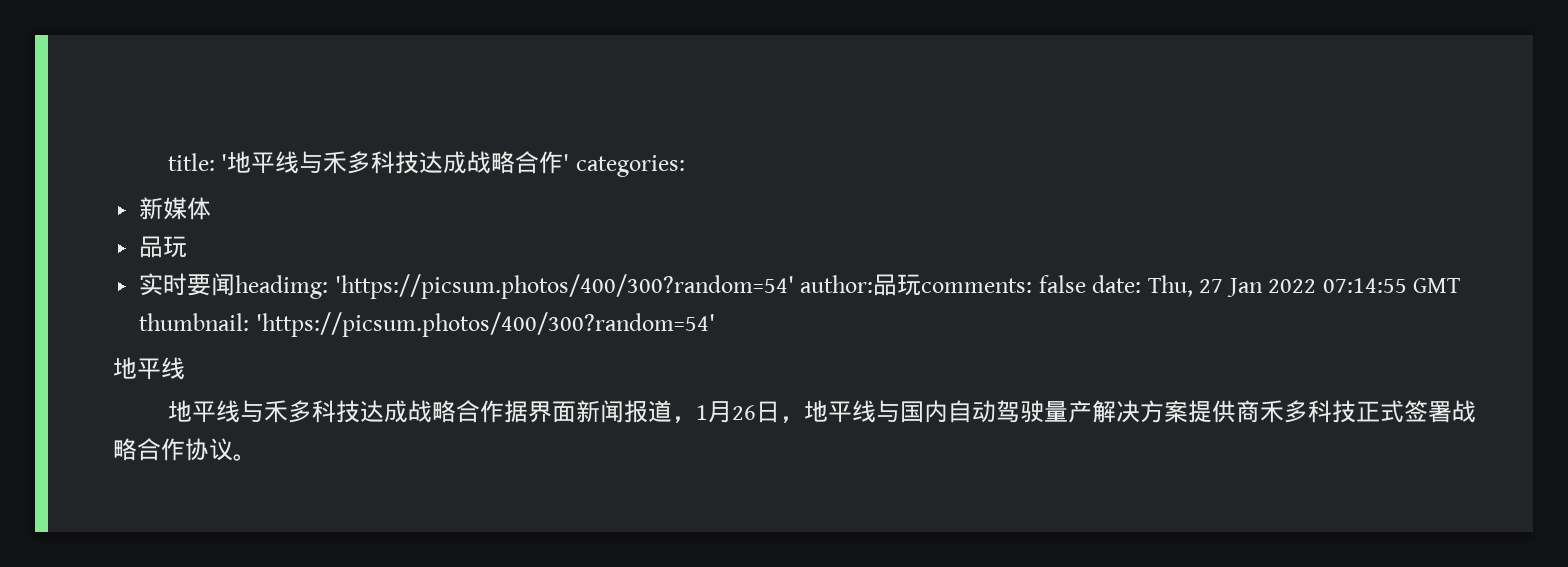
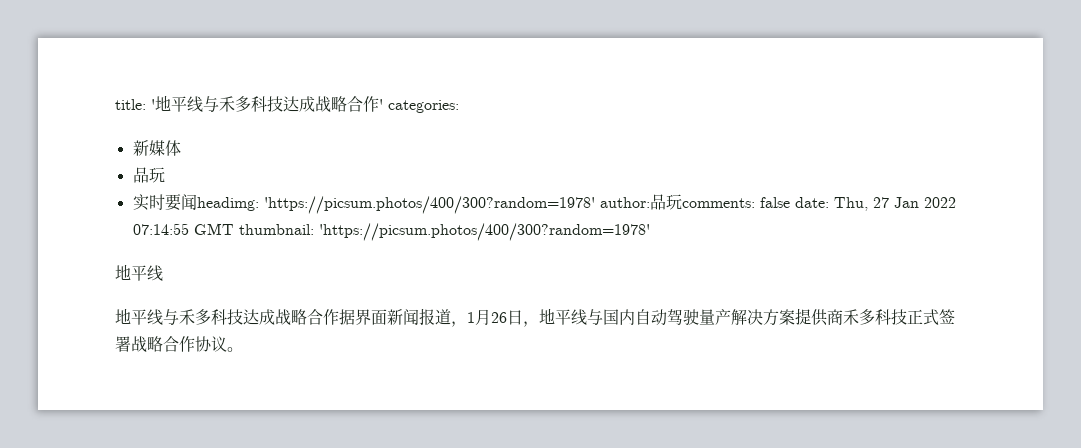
- 实时要闻headimg: 'https://picsum.photos/400/300?random=54' author:品玩comments: false date: Thu, 27 Jan 2022 07:14:55 GMT thumbnail: 'https://picsum.photos/400/300?random=54'
+ 实时要闻headimg: 'https://picsum.photos/400/300?random=1978' author:品玩comments: false date: Thu, 27 Jan 2022 07:14:55 GMT thumbnail: 'https://picsum.photos/400/300?random=1978'

